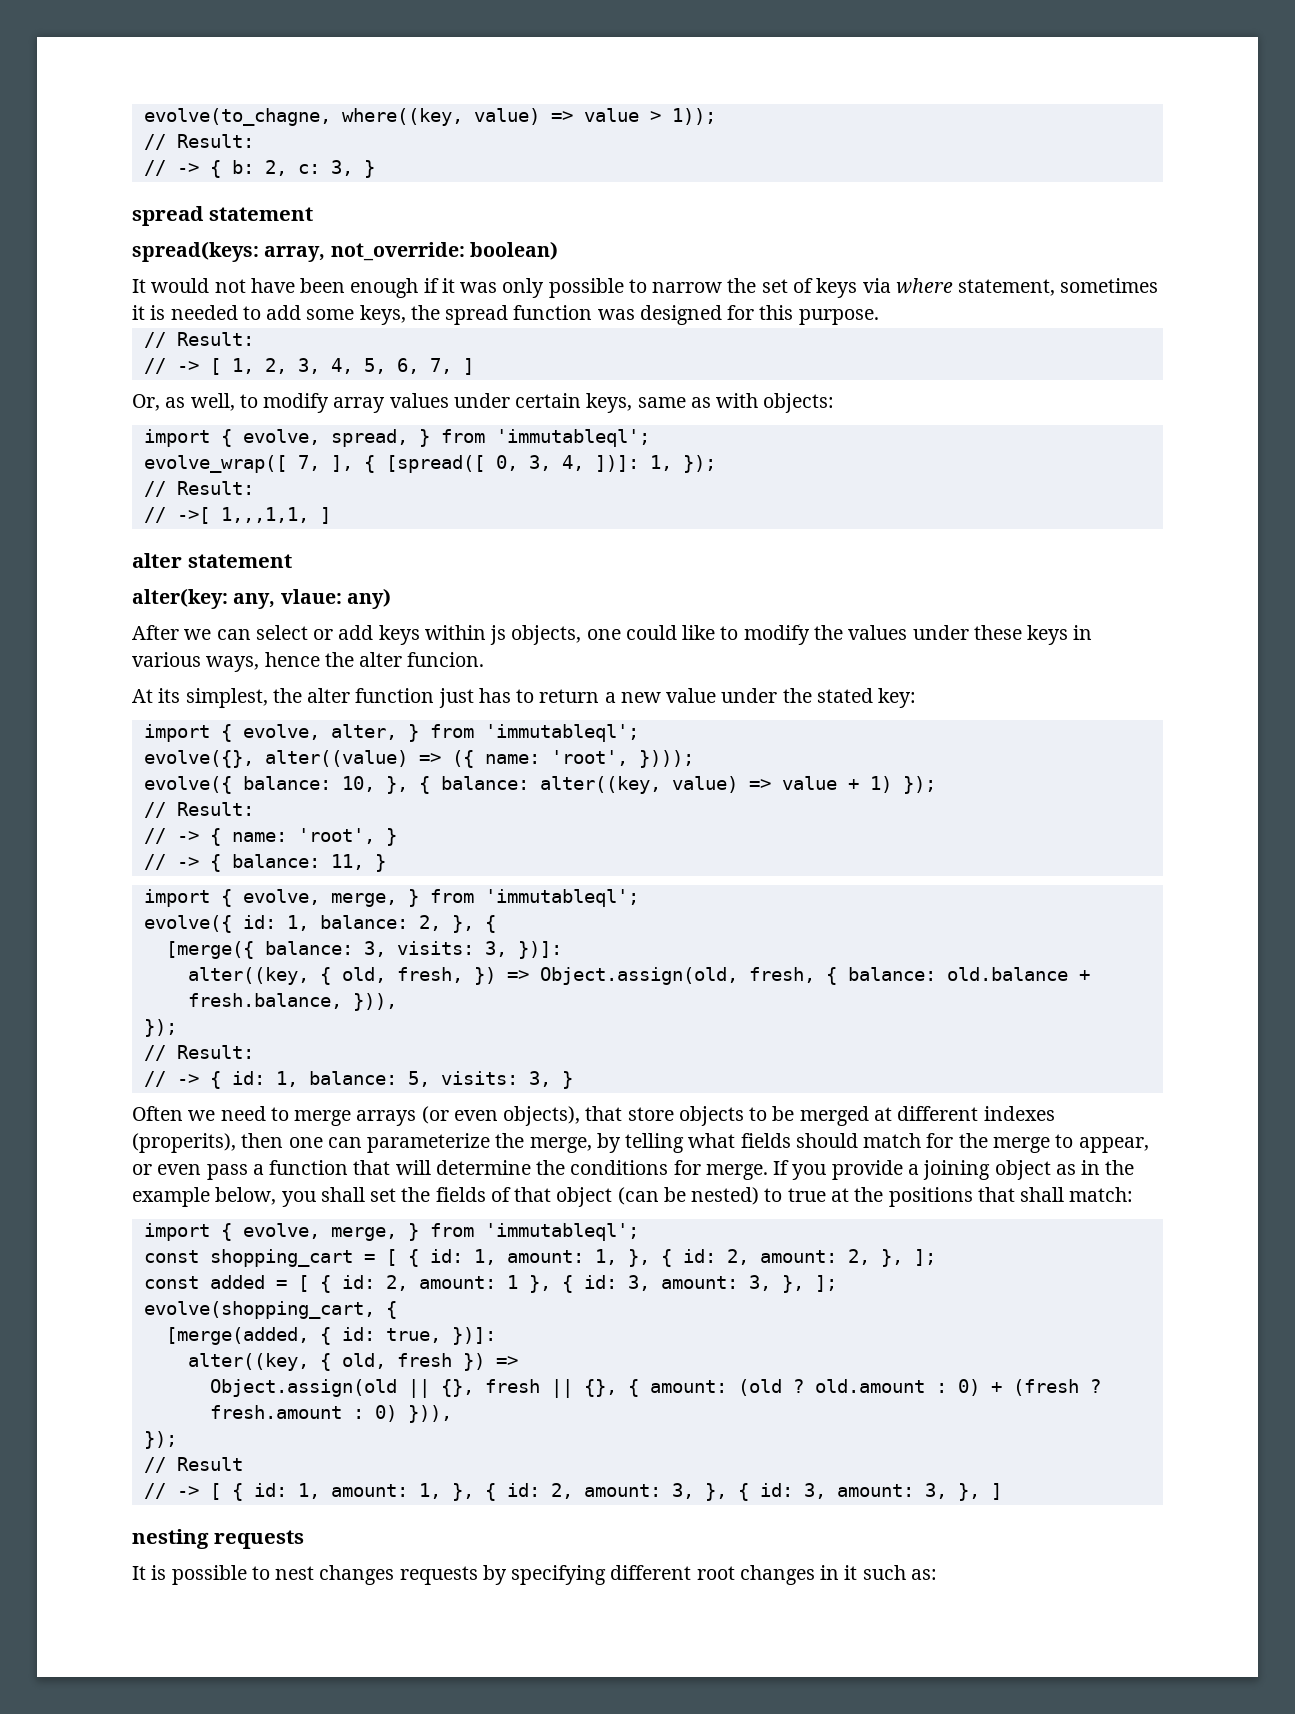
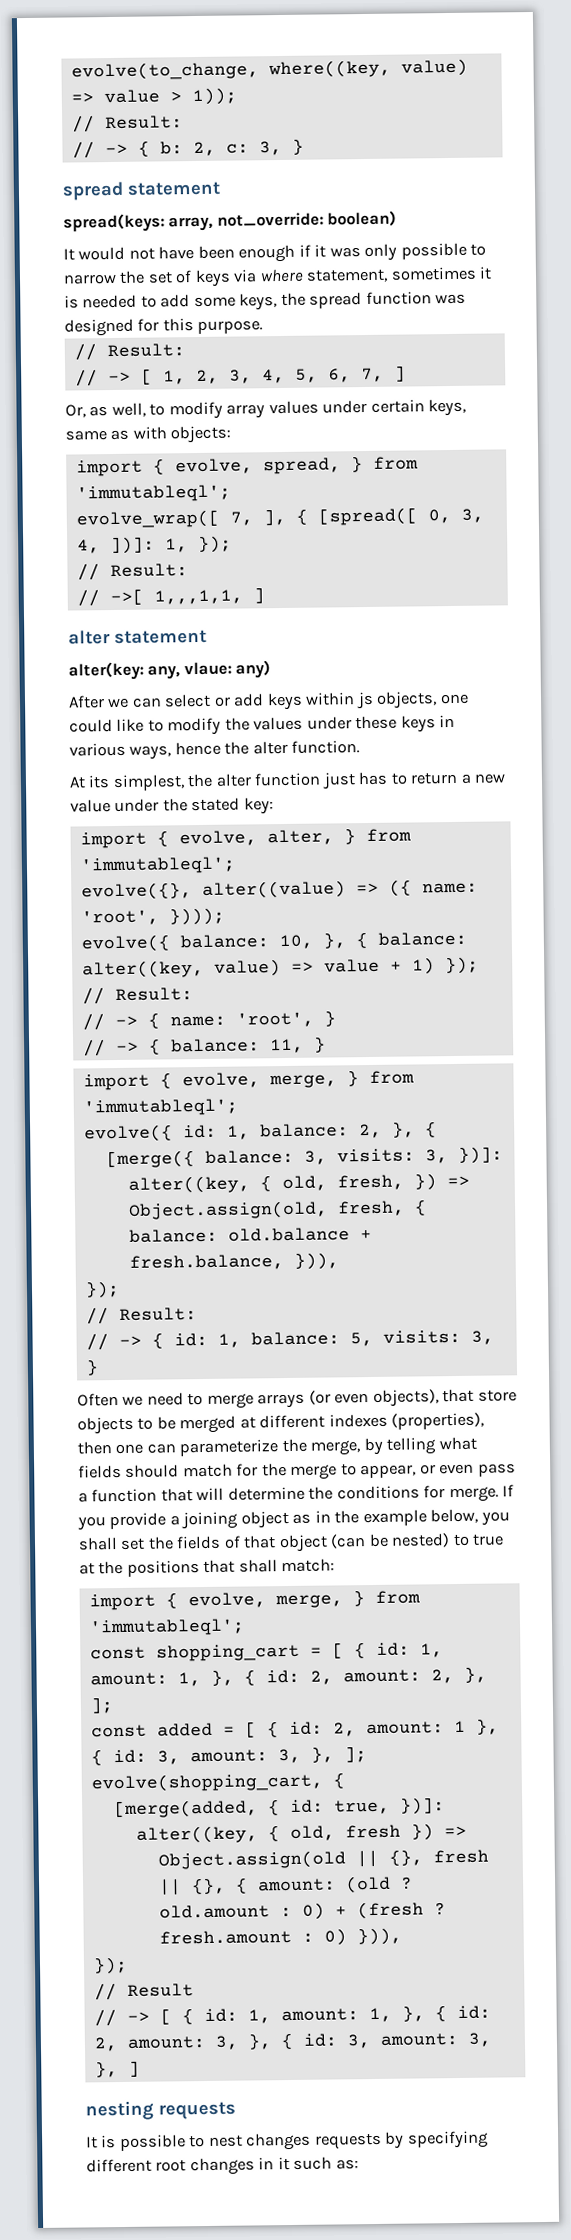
- evolve(to_chagne, where((key, value) => value > 1));
+ evolve(to_change, where((key, value) => value > 1));
- After we can select or add keys within js objects, one could like to modify the values under these keys in various ways, hence the alter funcion.
+ After we can select or add keys within js objects, one could like to modify the values under these keys in various ways, hence the alter function.
- Often we need to merge arrays (or even objects), that store objects to be merged at different indexes (properits), then one can parameterize the merge, by telling what fields should match for the merge to appear, or even pass a function that will determine the conditions for merge.
+ Often we need to merge arrays (or even objects), that store objects to be merged at different indexes (properties), then one can parameterize the merge, by telling what fields should match for the merge to appear, or even pass a function that will determine the conditions for merge.

